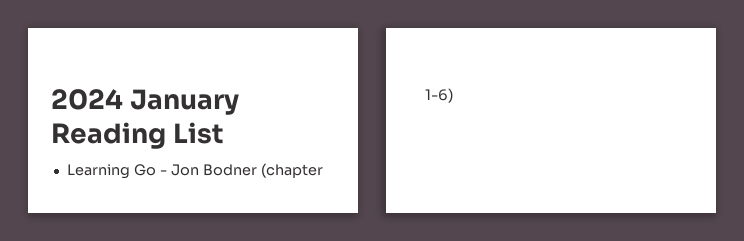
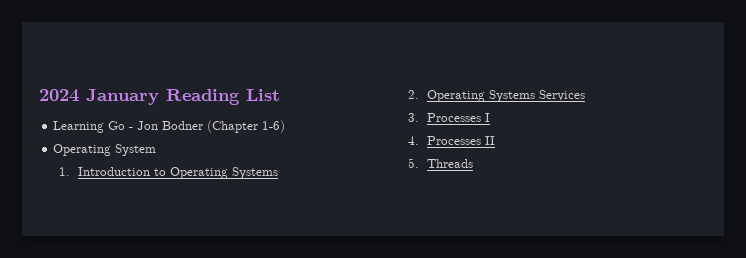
- Learning Go - Jon Bodner (chapter 1-6)
+ Learning Go - Jon Bodner (Chapter 1-6)
+ Operating System
+ 1. Introduction to Operating Systems
+ 2. Operating Systems Services
+ 3. Processes I
+ 4. Processes II
+ 5. Threads

